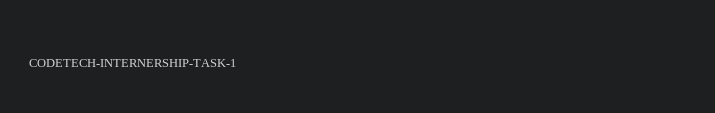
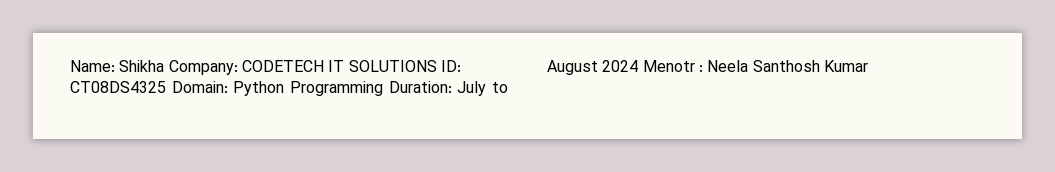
- CODETECH-INTERNERSHIP-TASK-1
+ Name: Shikha Company: CODETECH IT SOLUTIONS ID: CT08DS4325 Domain: Python Programming Duration: July to August 2024 Menotr : Neela Santhosh Kumar

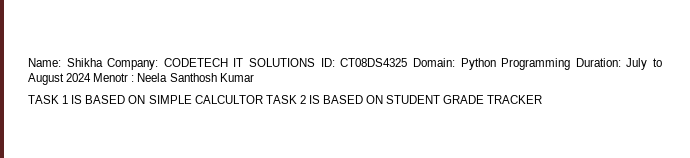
+ TASK 1 IS BASED ON SIMPLE CALCULTOR TASK 2 IS BASED ON STUDENT GRADE TRACKER

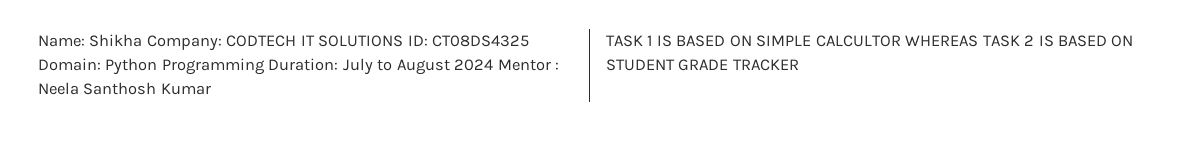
- Name: Shikha Company: CODETECH IT SOLUTIONS ID: CT08DS4325 Domain: Python Programming Duration: July to August 2024 Menotr : Neela Santhosh Kumar
+ Name: Shikha Company: CODTECH IT SOLUTIONS ID: CT08DS4325 Domain: Python Programming Duration: July to August 2024 Mentor : Neela Santhosh Kumar
- TASK 1 IS BASED ON SIMPLE CALCULTOR TASK 2 IS BASED ON STUDENT GRADE TRACKER
+ TASK 1 IS BASED ON SIMPLE CALCULTOR WHEREAS TASK 2 IS BASED ON STUDENT GRADE TRACKER

